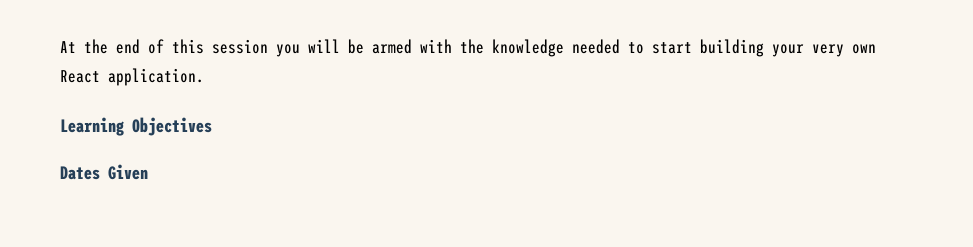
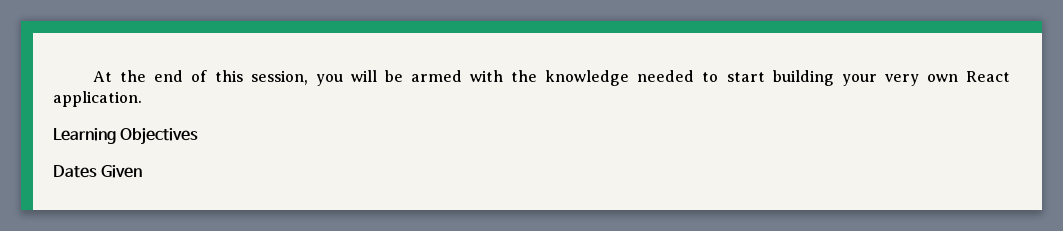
- At the end of this session you will be armed with the knowledge needed to start building your very own React application.
+ At the end of this session, you will be armed with the knowledge needed to start building your very own React application.

